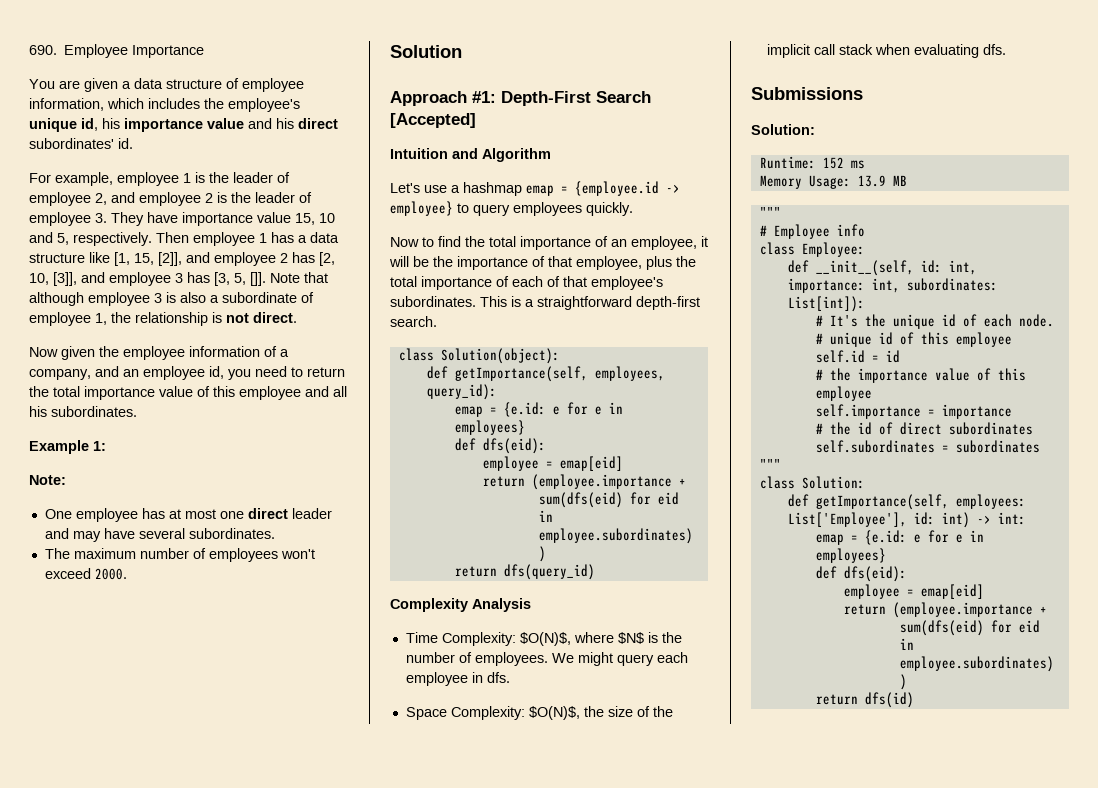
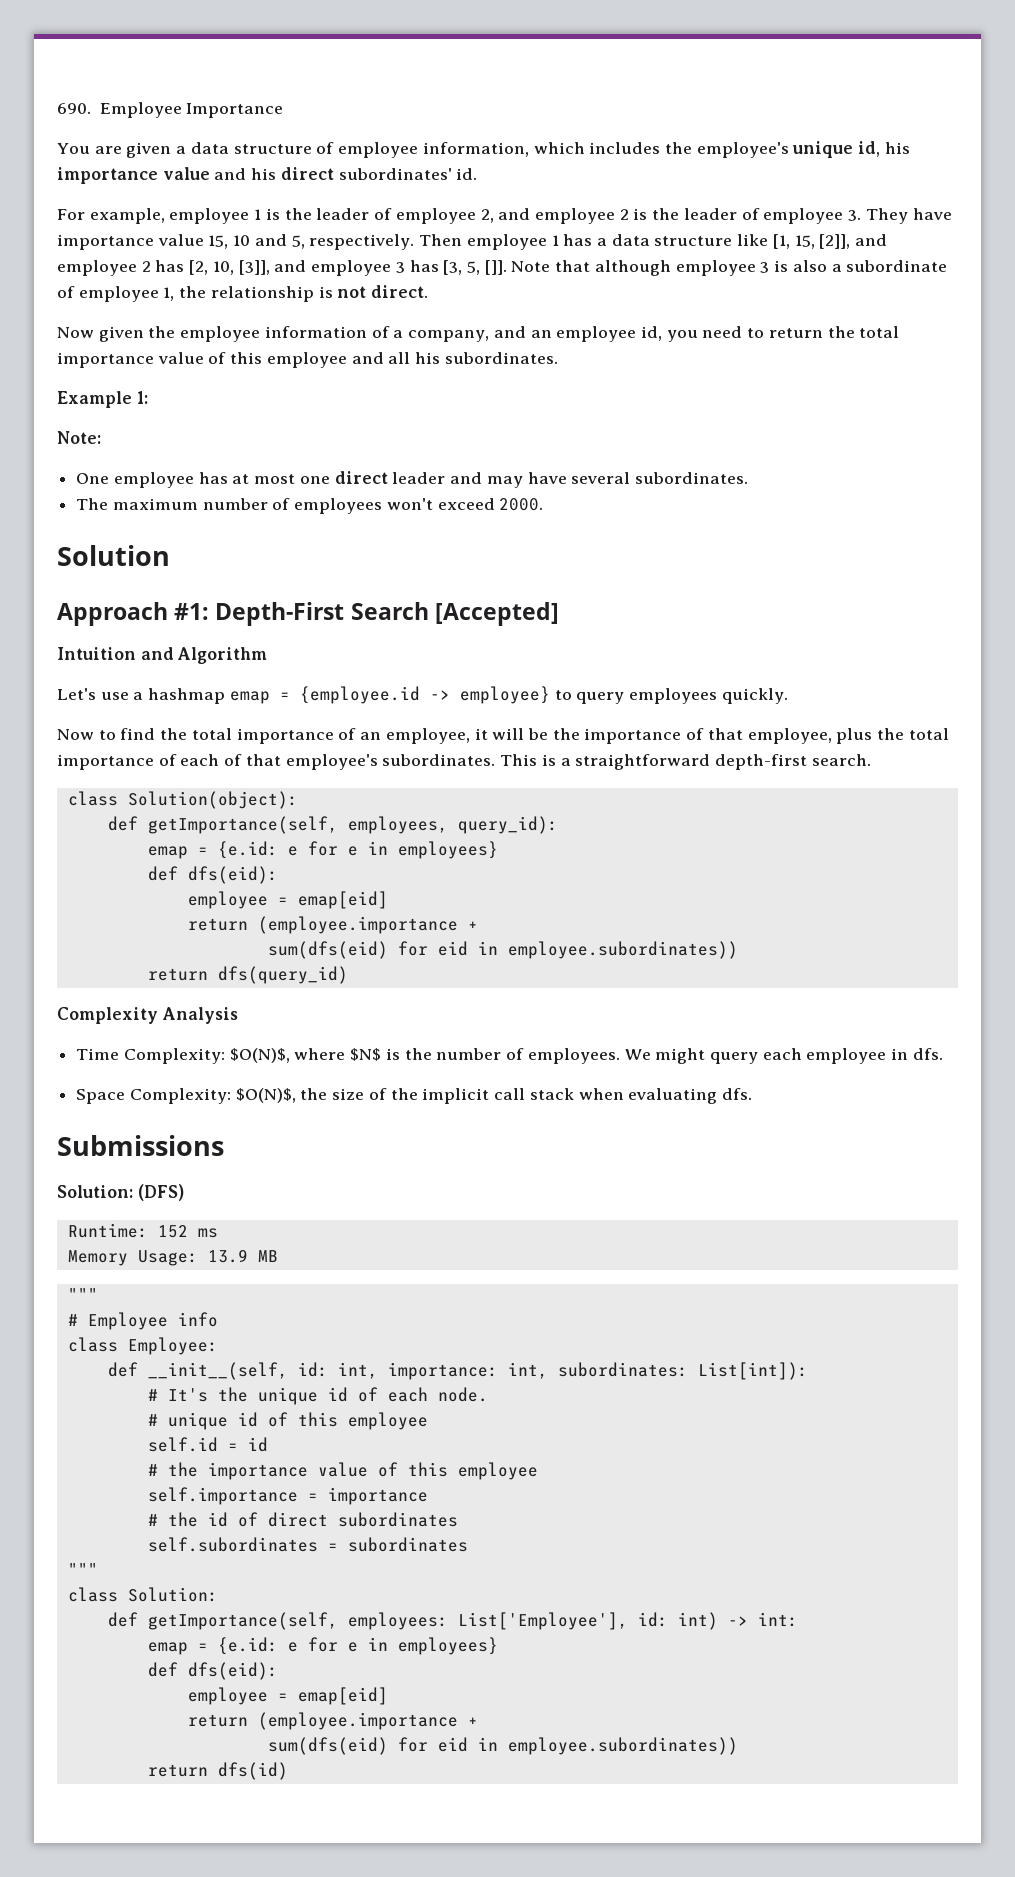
  Submissions
- Solution:
+ Solution: (DFS)

